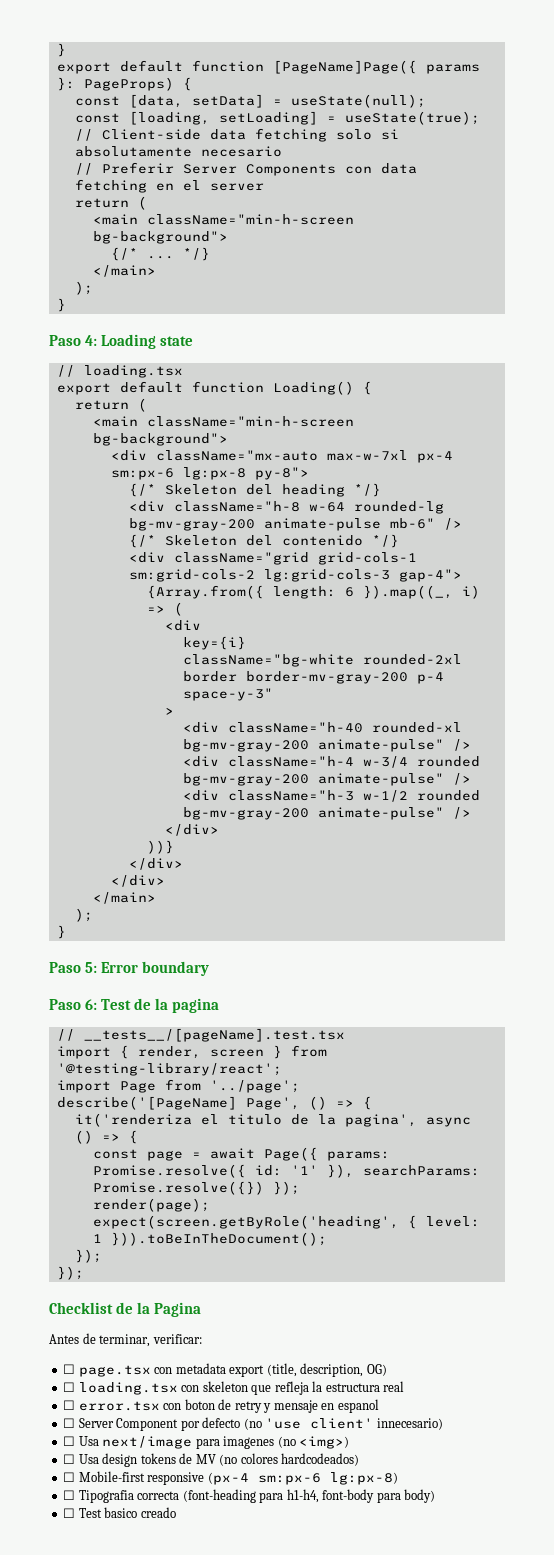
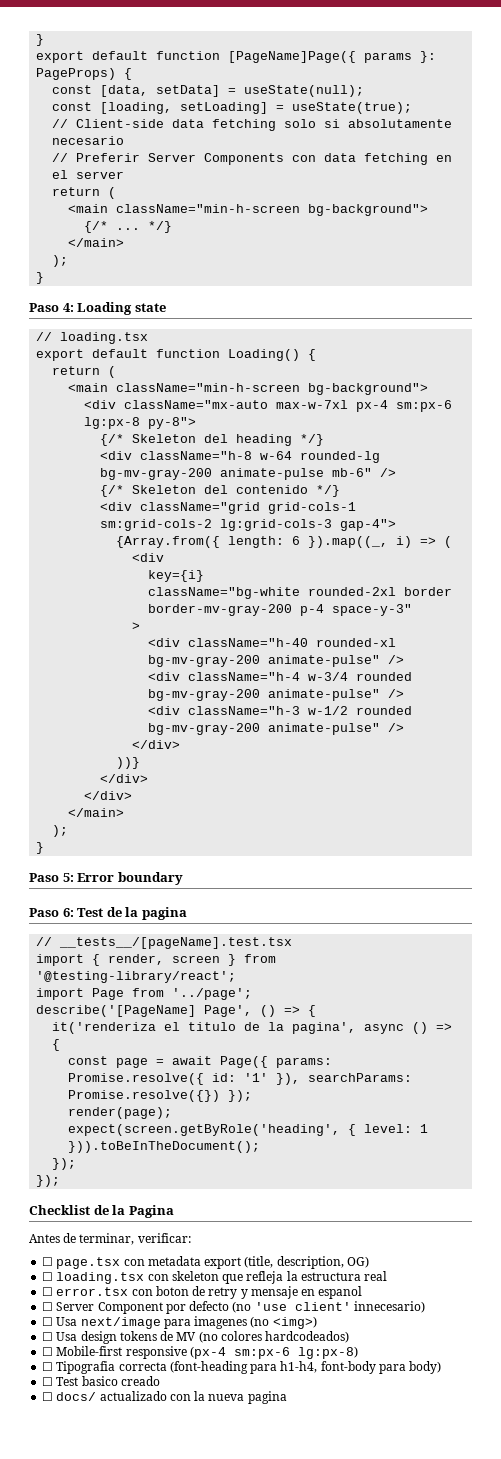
+ ☐ docs/ actualizado con la nueva pagina

